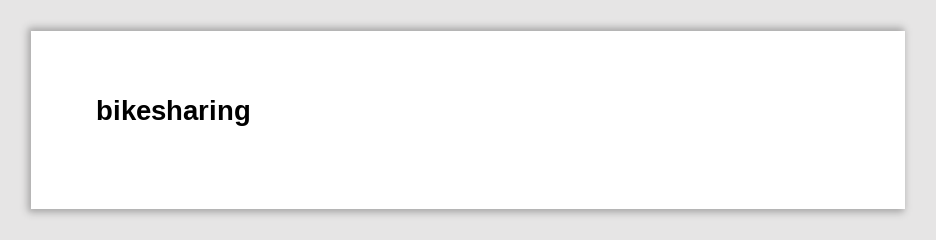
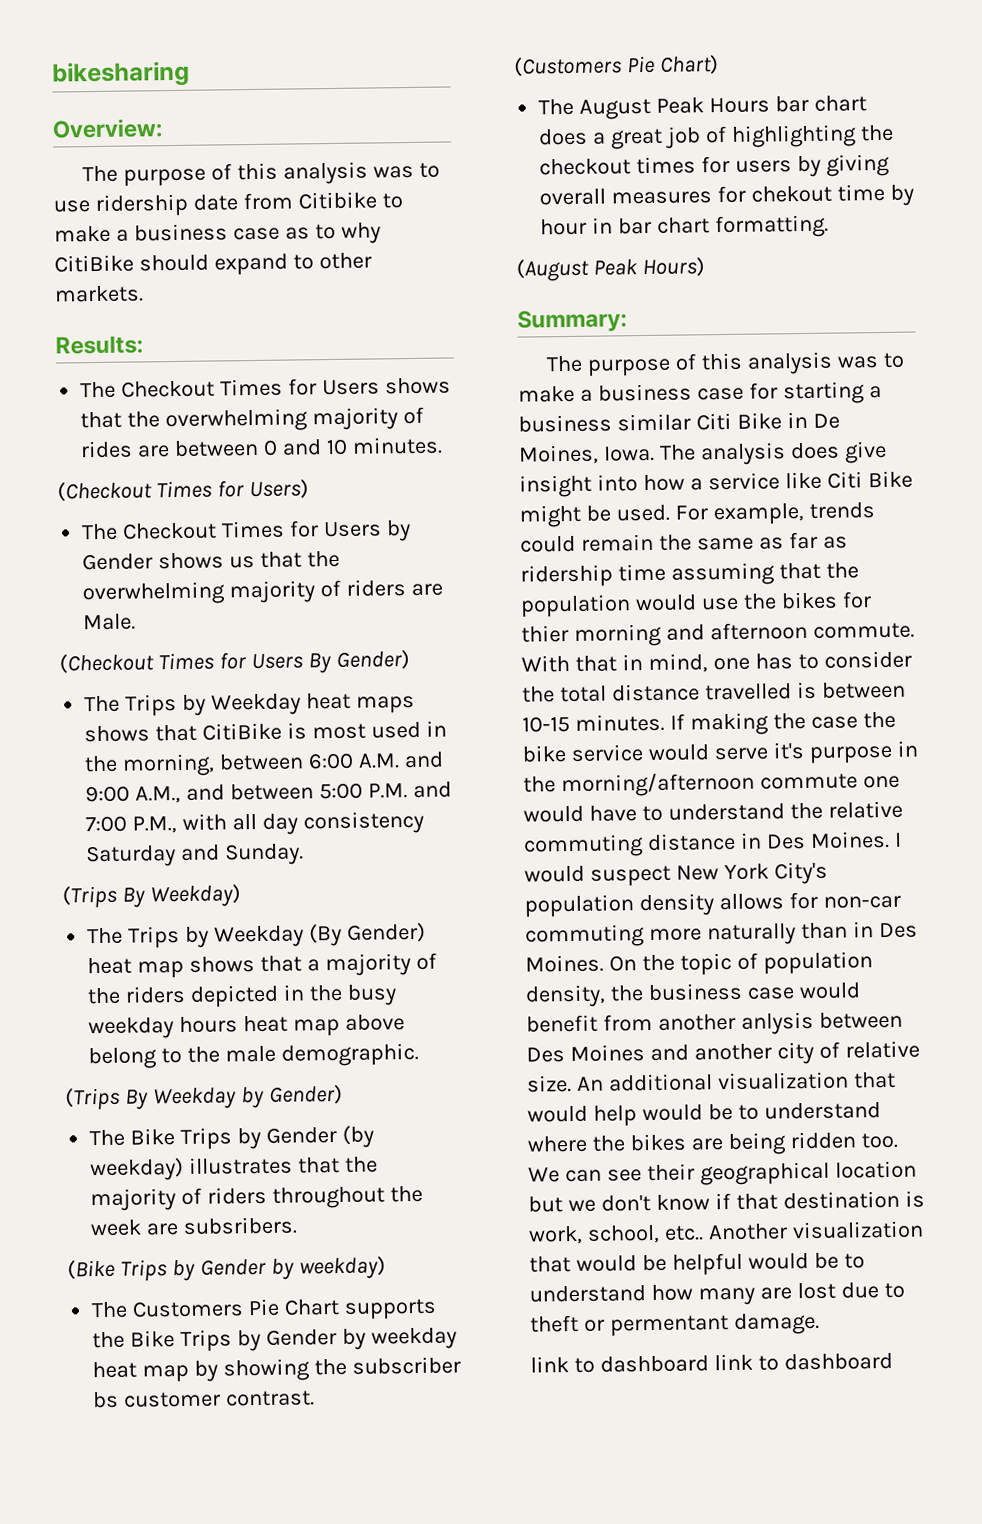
+ Overview:
+ The purpose of this analysis was to use ridership date from Citibike to make a business case as to why CitiBike should expand to other markets.
+ Results:
+ The Checkout Times for Users shows that the overwhelming majority of rides are between 0 and 10 minutes.
+ (Checkout Times for Users)
+ The Checkout Times for Users by Gender shows us that the overwhelming majority of riders are Male.
+ (Checkout Times for Users By Gender)
+ The Trips by Weekday heat maps shows that CitiBike is most used in the morning, between 6:00 A.M. and 9:00 A.M., and between 5:00 P.M. and 7:00 P.M., with all day consistency Saturday and Sunday.
+ (Trips By Weekday)
+ The Trips by Weekday (By Gender) heat map shows that a majority of the riders depicted in the busy weekday hours heat map above belong to the male demographic.
+ (Trips By Weekday by Gender)
+ The Bike Trips by Gender (by weekday) illustrates that the majority of riders throughout the week are subsribers.
+ (Bike Trips by Gender by weekday)
+ The Customers Pie Chart supports the Bike Trips by Gender by weekday heat map by showing the subscriber bs customer contrast.
+ (Customers Pie Chart)
+ The August Peak Hours bar chart does a great job of highlighting the checkout times for users by giving overall measures for chekout time by hour in bar chart formatting.
+ (August Peak Hours)
+ Summary:
+ The purpose of this analysis was to make a business case for starting a business similar Citi Bike in De Moines, Iowa. The analysis does give insight into how a service like Citi Bike might be used. For example, trends could remain the same as far as ridership time assuming that the population would use the bikes for thier morning and afternoon commute. With that in mind, one has to consider the total distance travelled is between 10-15 minutes. If making the case the bike service would serve it's purpose in the morning/afternoon commute one would have to understand the relative commuting distance in Des Moines. I would suspect New York City's population density allows for non-car commuting more naturally than in Des Moines. On the topic of population density, the business case would benefit from another anlysis between Des Moines and another city of relative size. An additional visualization that would help would be to understand where the bikes are being ridden too. We can see their geographical location but we don't know if that destination is work, school, etc.. Another visualization that would be helpful would be to understand how many are lost due to theft or permentant damage.
+ link to dashboard link to dashboard

